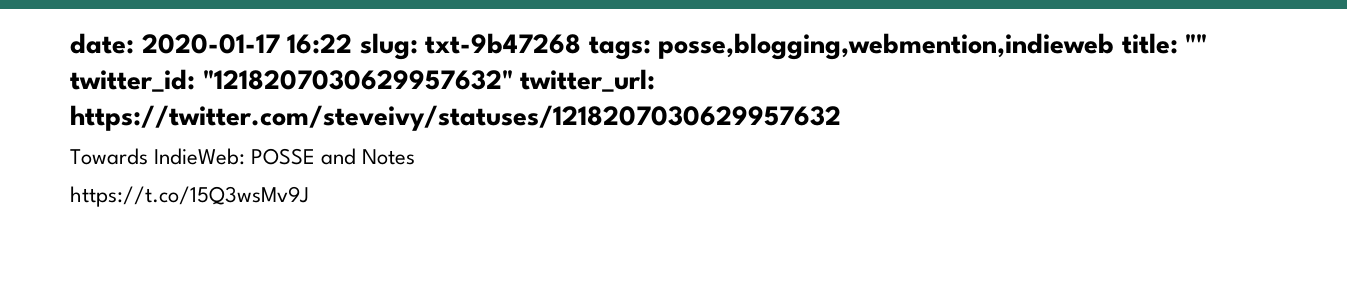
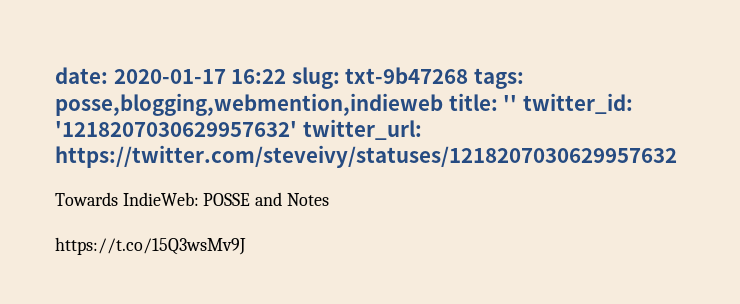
- date: 2020-01-17 16:22 slug: txt-9b47268 tags: posse,blogging,webmention,indieweb title: "" twitter_id: "1218207030629957632" twitter_url: https://twitter.com/steveivy/statuses/1218207030629957632
+ date: 2020-01-17 16:22 slug: txt-9b47268 tags: posse,blogging,webmention,indieweb title: '' twitter_id: '1218207030629957632' twitter_url: https://twitter.com/steveivy/statuses/1218207030629957632

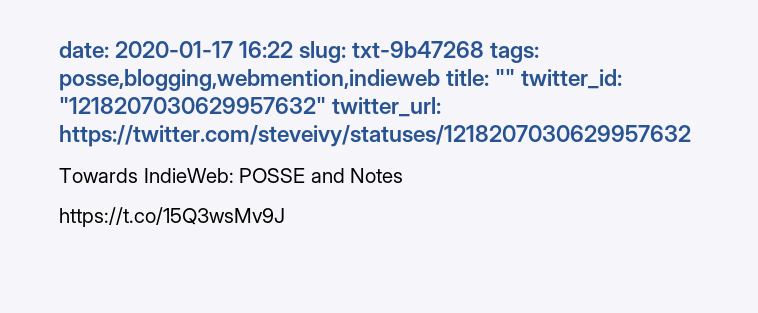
- date: 2020-01-17 16:22 slug: txt-9b47268 tags: posse,blogging,webmention,indieweb title: '' twitter_id: '1218207030629957632' twitter_url: https://twitter.com/steveivy/statuses/1218207030629957632
+ date: 2020-01-17 16:22 slug: txt-9b47268 tags: posse,blogging,webmention,indieweb title: "" twitter_id: "1218207030629957632" twitter_url: https://twitter.com/steveivy/statuses/1218207030629957632

